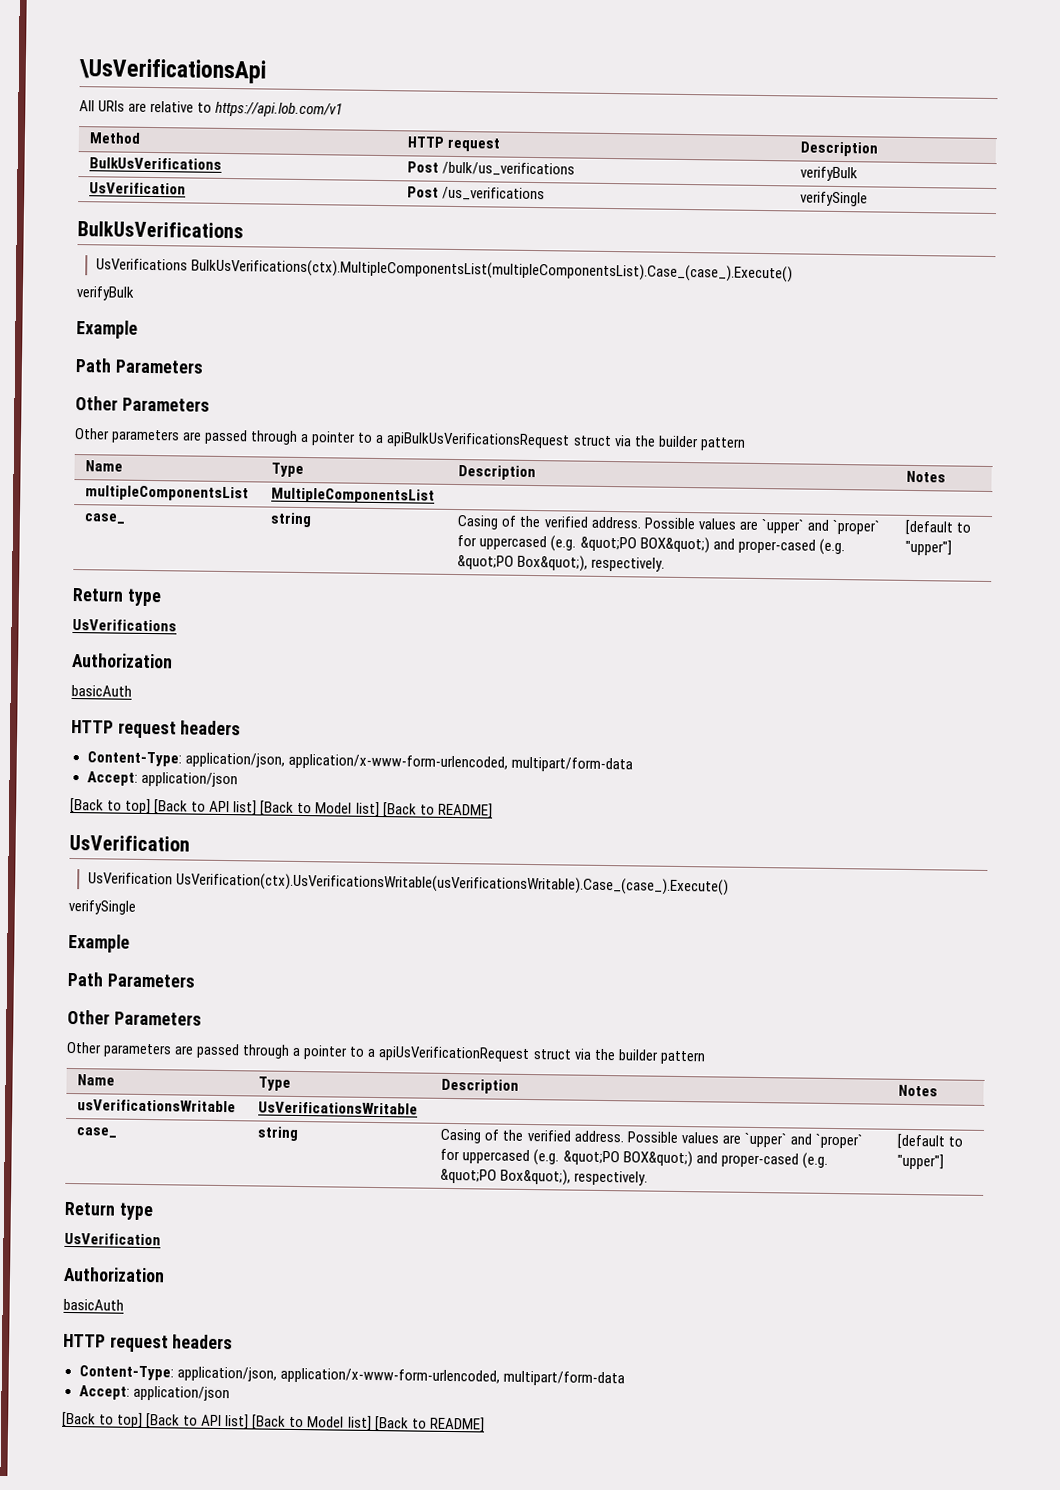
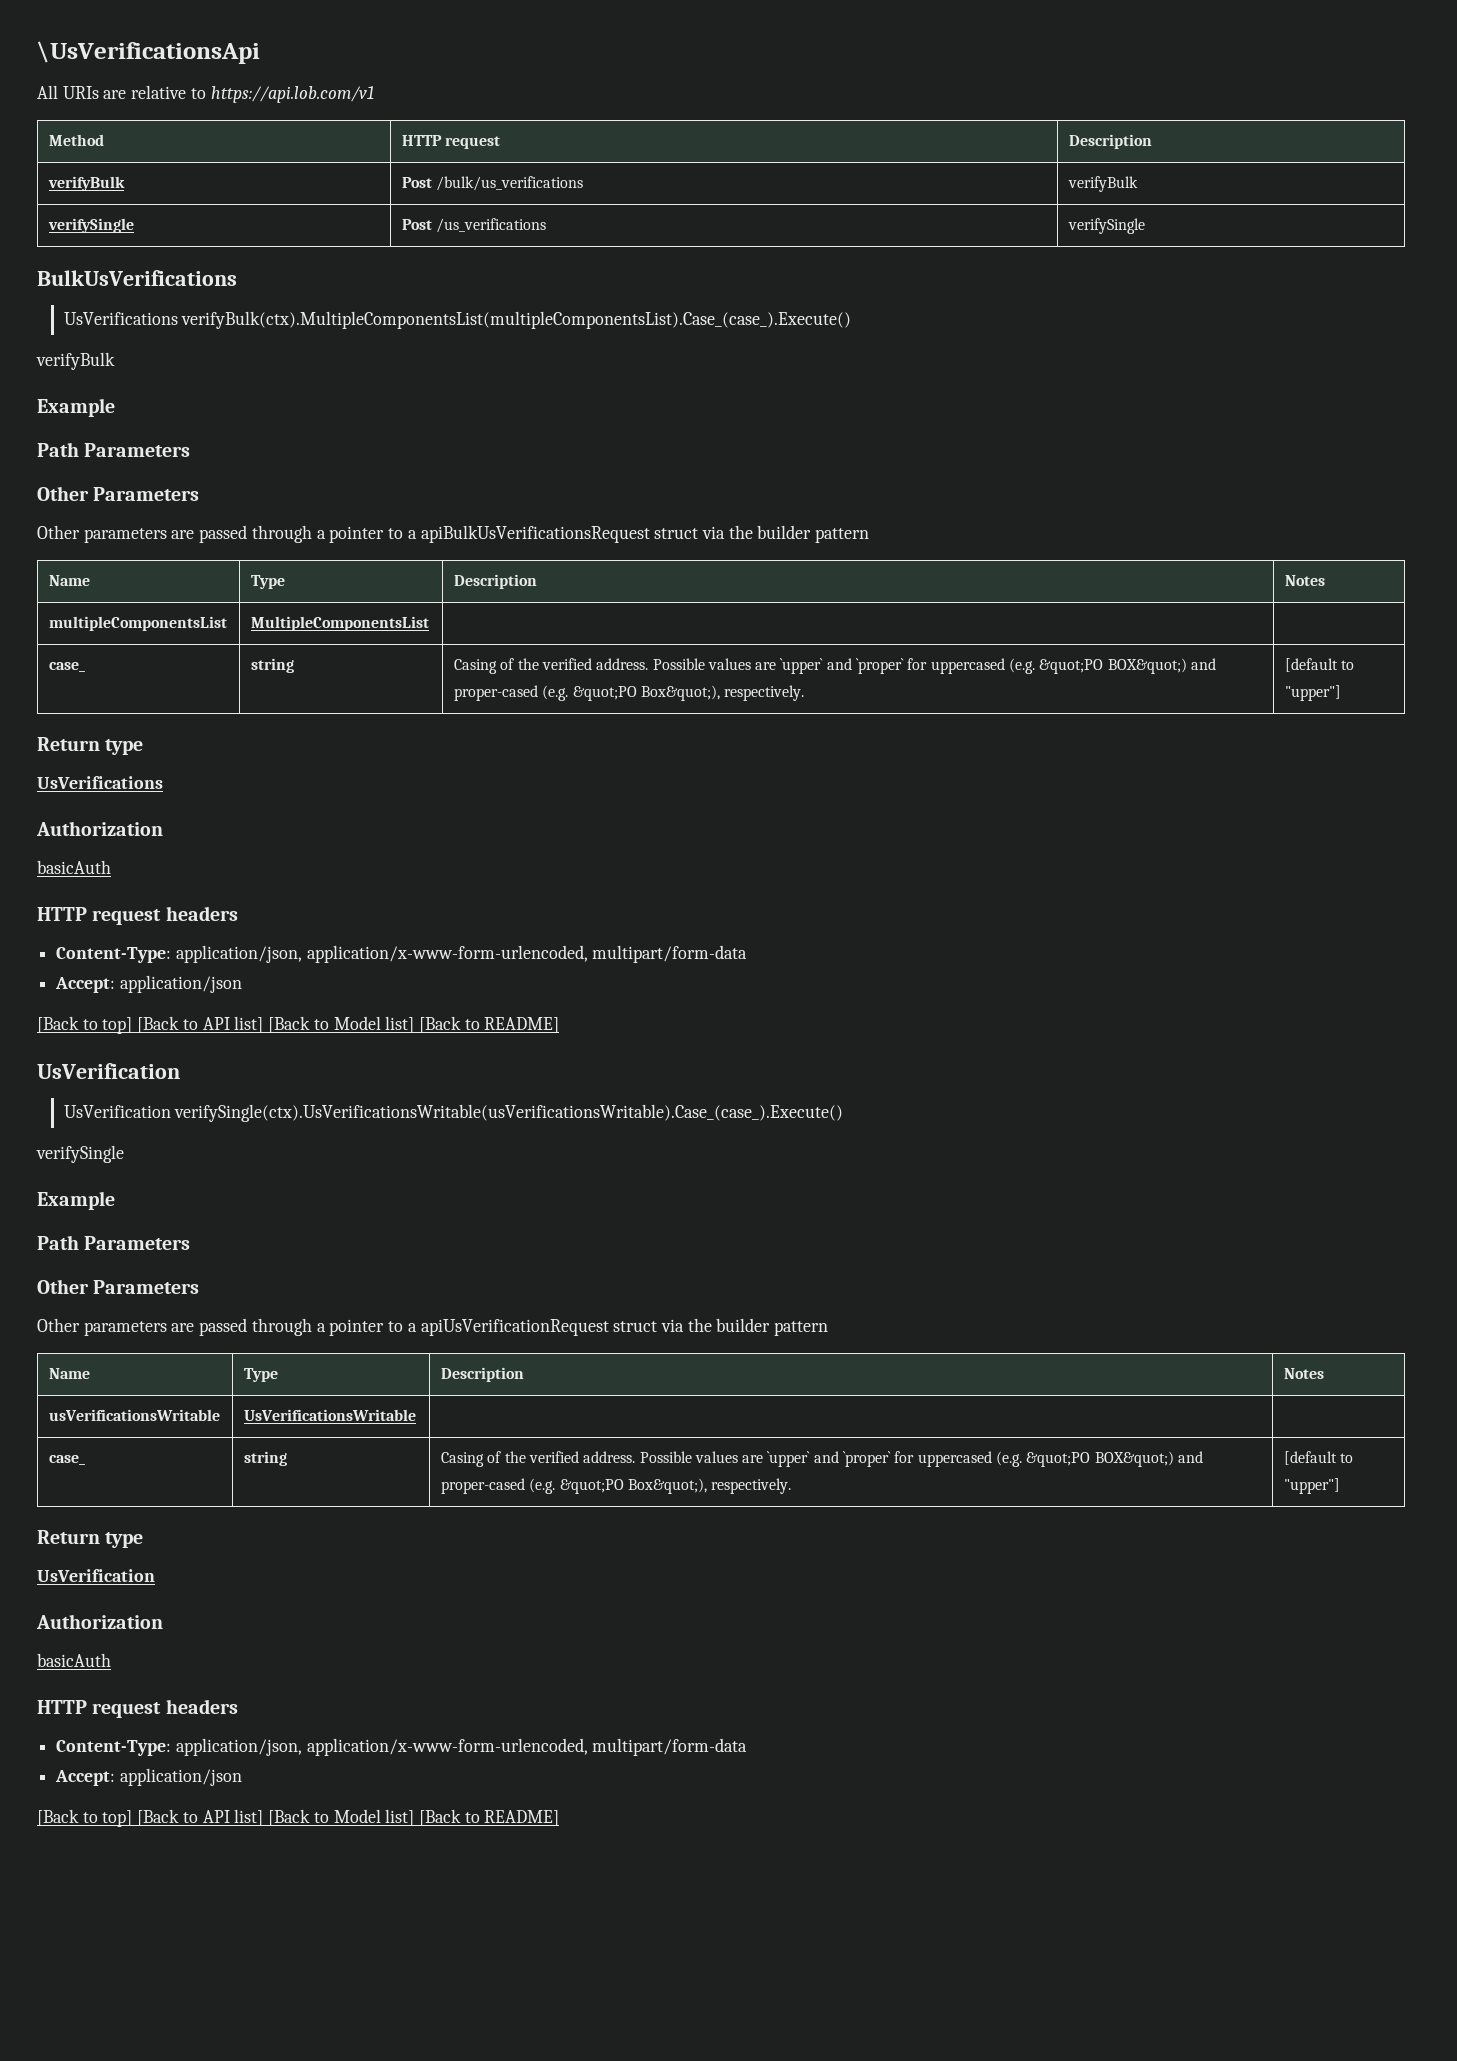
- BulkUsVerifications | Post /bulk/us_verifications | verifyBulk
+ verifyBulk | Post /bulk/us_verifications | verifyBulk
- UsVerification | Post /us_verifications | verifySingle
+ verifySingle | Post /us_verifications | verifySingle
- UsVerifications BulkUsVerifications(ctx).MultipleComponentsList(multipleComponentsList).Case_(case_).Execute()
+ UsVerifications verifyBulk(ctx).MultipleComponentsList(multipleComponentsList).Case_(case_).Execute()
- UsVerification UsVerification(ctx).UsVerificationsWritable(usVerificationsWritable).Case_(case_).Execute()
+ UsVerification verifySingle(ctx).UsVerificationsWritable(usVerificationsWritable).Case_(case_).Execute()

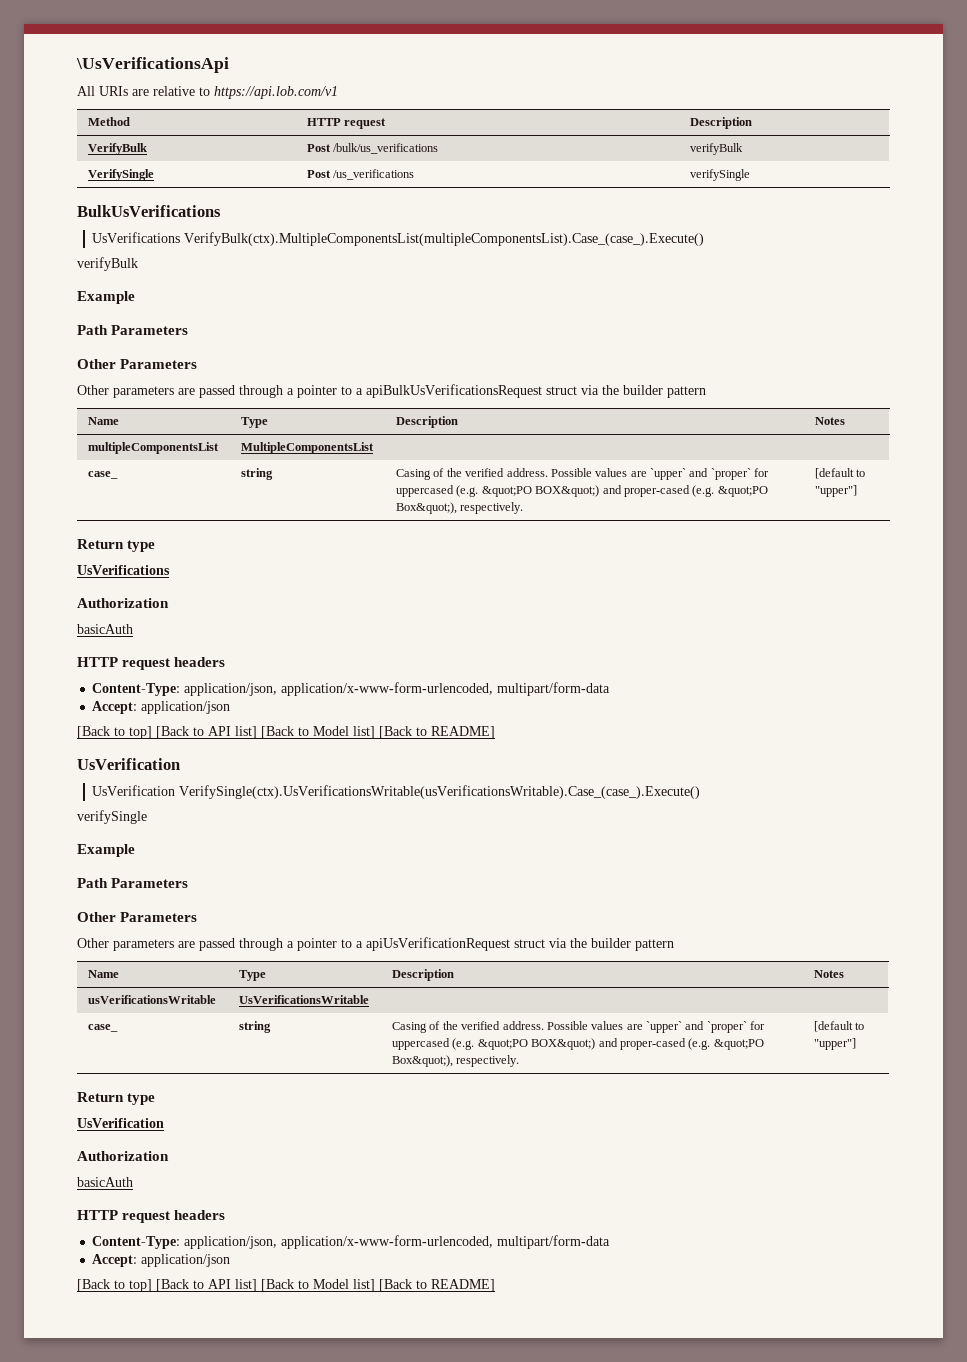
- verifyBulk | Post /bulk/us_verifications | verifyBulk
+ VerifyBulk | Post /bulk/us_verifications | verifyBulk
- verifySingle | Post /us_verifications | verifySingle
+ VerifySingle | Post /us_verifications | verifySingle
- UsVerifications verifyBulk(ctx).MultipleComponentsList(multipleComponentsList).Case_(case_).Execute()
+ UsVerifications VerifyBulk(ctx).MultipleComponentsList(multipleComponentsList).Case_(case_).Execute()
- UsVerification verifySingle(ctx).UsVerificationsWritable(usVerificationsWritable).Case_(case_).Execute()
+ UsVerification VerifySingle(ctx).UsVerificationsWritable(usVerificationsWritable).Case_(case_).Execute()

